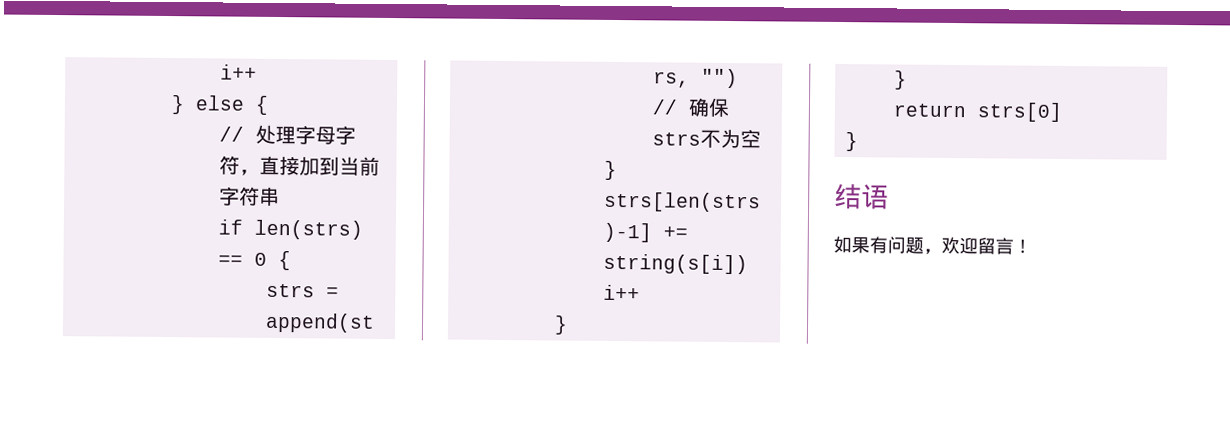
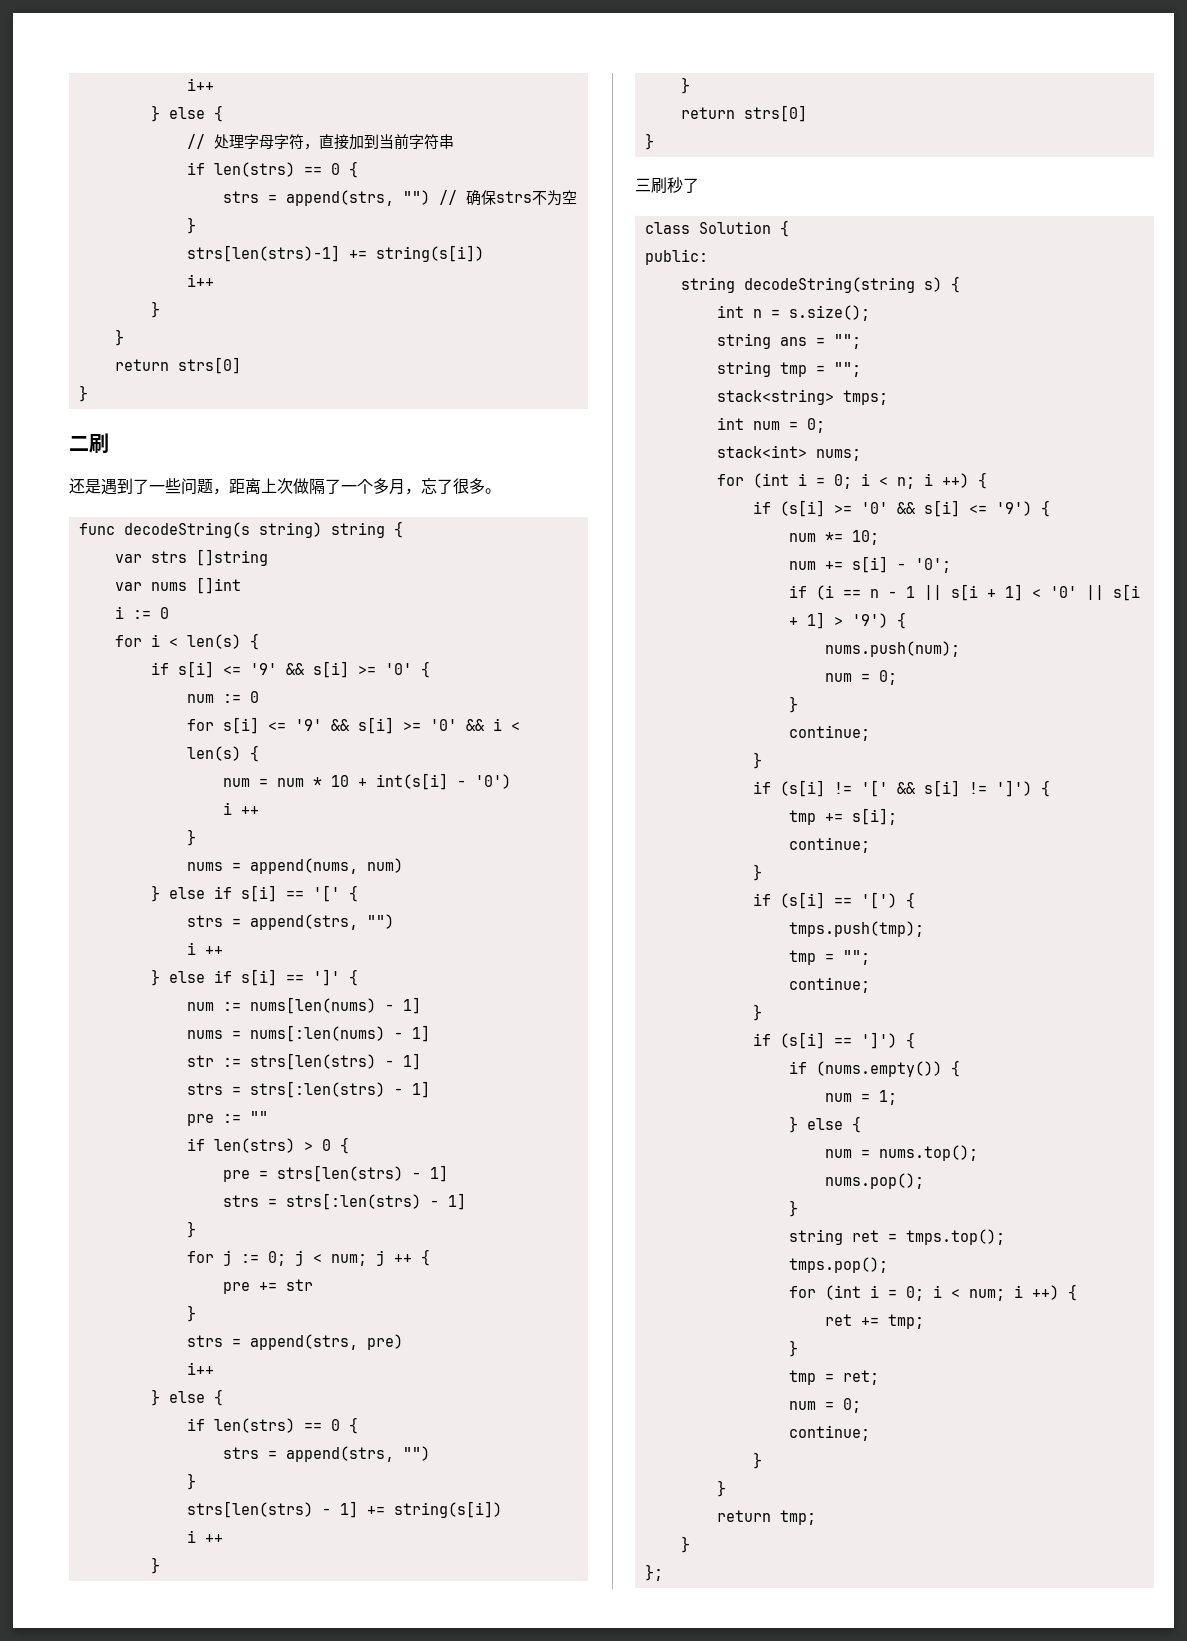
- 结语
- 如果有问题，欢迎留言！
+ 二刷
+ 还是遇到了一些问题，距离上次做隔了一个多月，忘了很多。
+ func decodeString(s string) string {
+ var strs []string
+ var nums []int
+ i := 0
+ for i < len(s) {
+ if s[i] <= '9' && s[i] >= '0' {
+ num := 0
+ for s[i] <= '9' && s[i] >= '0' && i < len(s) {
+ num = num * 10 + int(s[i] - '0')
+ i ++
+ }
+ nums = append(nums, num)
+ } else if s[i] == '[' {
+ strs = append(strs, "")
+ i ++
+ } else if s[i] == ']' {
+ num := nums[len(nums) - 1]
+ nums = nums[:len(nums) - 1]
+ str := strs[len(strs) - 1]
+ strs = strs[:len(strs) - 1]
+ pre := ""
+ if len(strs) > 0 {
+ pre = strs[len(strs) - 1]
+ strs = strs[:len(strs) - 1]
+ }
+ for j := 0; j < num; j ++ {
+ pre += str
+ }
+ strs = append(strs, pre)
+ i++
+ } else {
+ if len(strs) == 0 {
+ strs = append(strs, "")
+ }
+ strs[len(strs) - 1] += string(s[i])
+ i ++
+ }
+ }
+ return strs[0]
+ }
+ 三刷秒了
+ class Solution {
+ public:
+ string decodeString(string s) {
+ int n = s.size();
+ string ans = "";
+ string tmp = "";
+ stack<string> tmps;
+ int num = 0;
+ stack<int> nums;
+ for (int i = 0; i < n; i ++) {
+ if (s[i] >= '0' && s[i] <= '9') {
+ num *= 10;
+ num += s[i] - '0';
+ if (i == n - 1 || s[i + 1] < '0' || s[i + 1] > '9') {
+ nums.push(num);
+ num = 0;
+ }
+ continue;
+ }
+ if (s[i] != '[' && s[i] != ']') {
+ tmp += s[i];
+ continue;
+ }
+ if (s[i] == '[') {
+ tmps.push(tmp);
+ tmp = "";
+ continue;
+ }
+ if (s[i] == ']') {
+ if (nums.empty()) {
+ num = 1;
+ } else {
+ num = nums.top();
+ nums.pop();
+ }
+ string ret = tmps.top();
+ tmps.pop();
+ for (int i = 0; i < num; i ++) {
+ ret += tmp;
+ }
+ tmp = ret;
+ num = 0;
+ continue;
+ }
+ }
+ return tmp;
+ }
+ };

